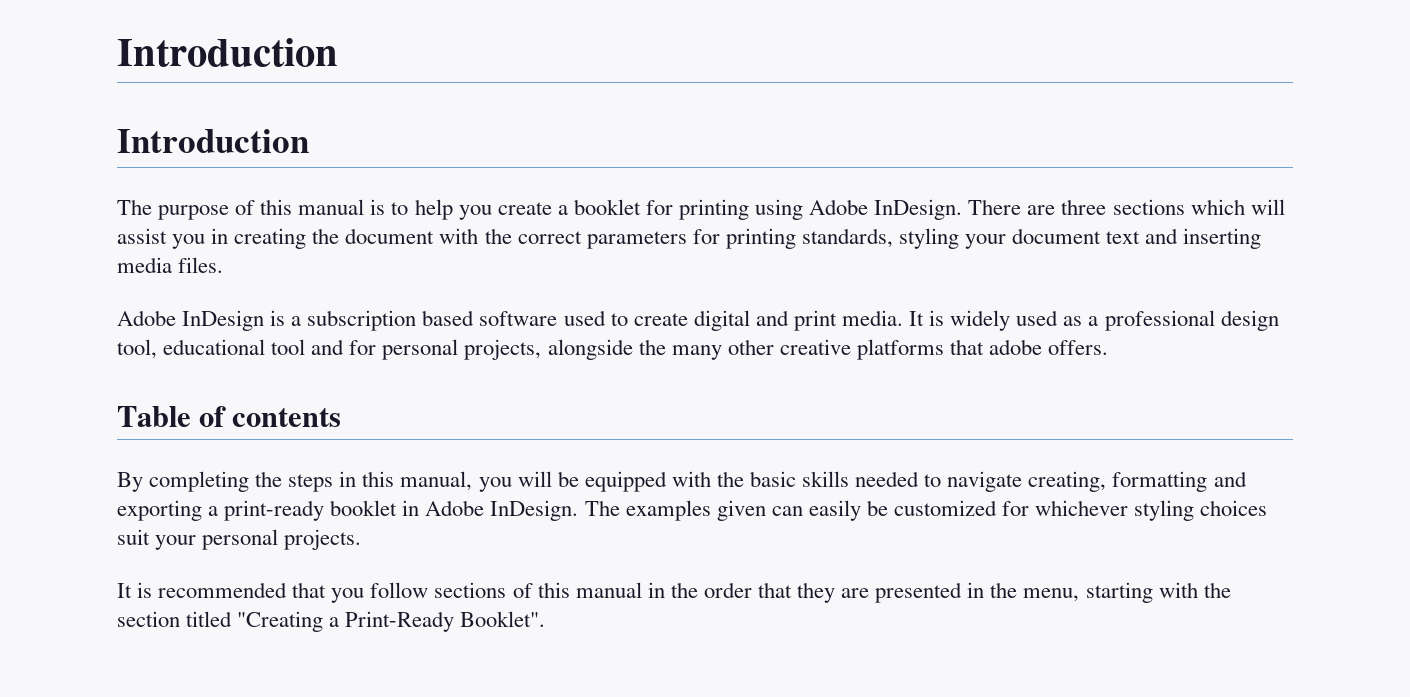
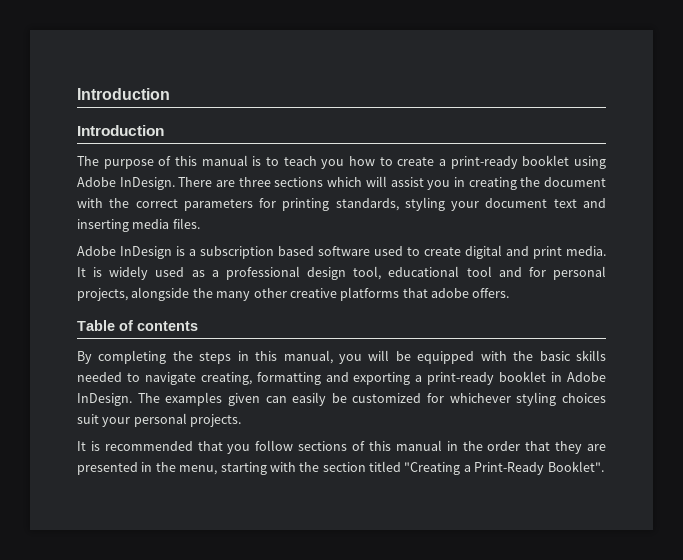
- The purpose of this manual is to help you create a booklet for printing using Adobe InDesign.
+ The purpose of this manual is to teach you how to create a print-ready booklet using Adobe InDesign.

